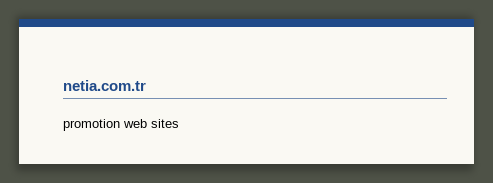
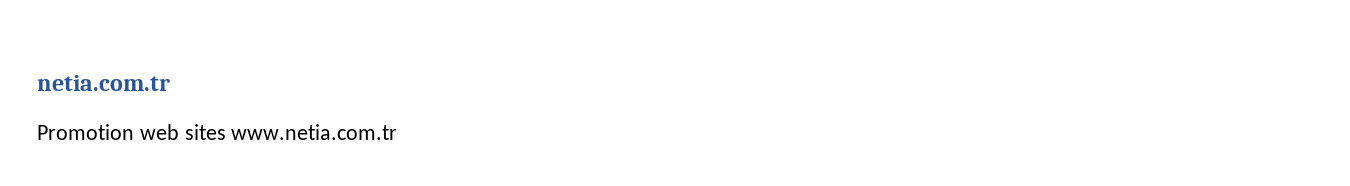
- promotion web sites
+ Promotion web sites www.netia.com.tr

